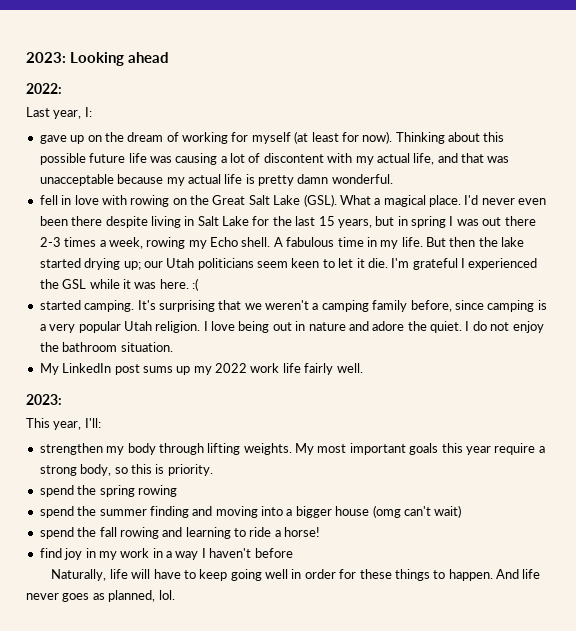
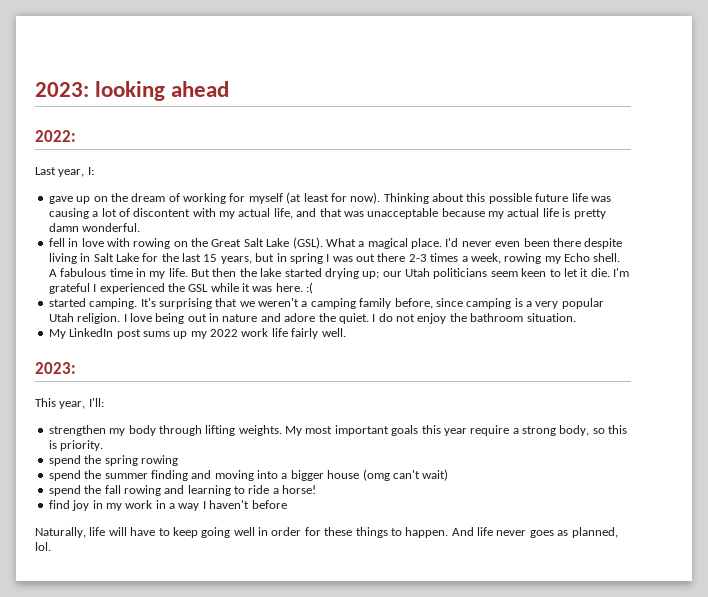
- 2023: Looking ahead
+ 2023: looking ahead

